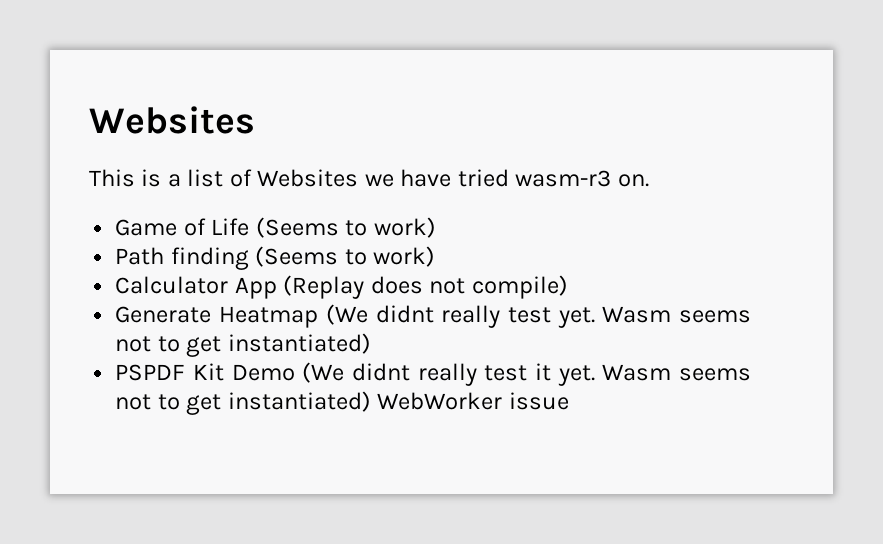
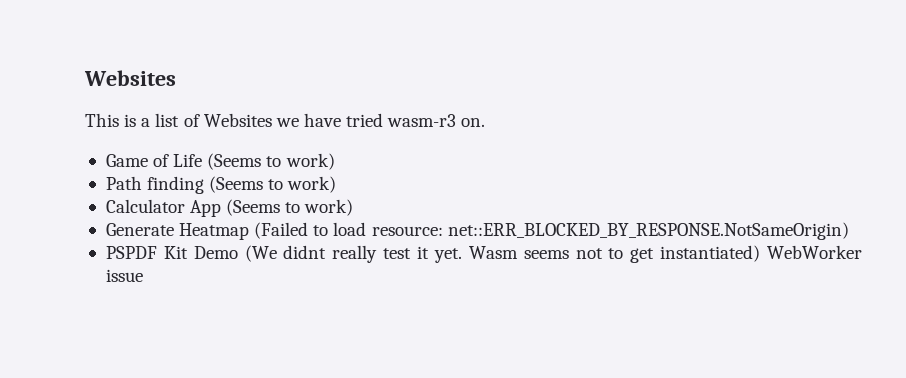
- Calculator App (Replay does not compile)
- Generate Heatmap (We didnt really test yet. Wasm seems not to get instantiated)
+ Calculator App (Seems to work)
+ Generate Heatmap (Failed to load resource: net::ERR_BLOCKED_BY_RESPONSE.NotSameOrigin)

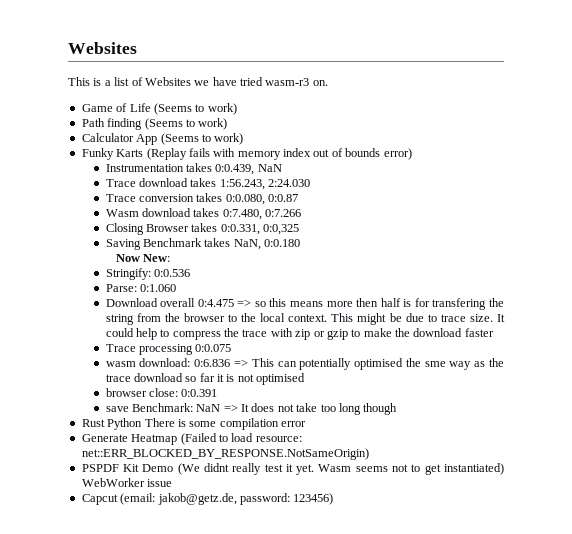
+ Funky Karts (Replay fails with memory index out of bounds error)
+ Instrumentation takes 0:0.439, NaN
+ Trace download takes 1:56.243, 2:24.030
+ Trace conversion takes 0:0.080, 0:0.87
+ Wasm download takes 0:7.480, 0:7.266
+ Closing Browser takes 0:0.331, 0:0,325
+ Saving Benchmark takes NaN, 0:0.180
+ Now New:
+ Stringify: 0:0.536
+ Parse: 0:1.060
+ Download overall 0:4.475 => so this means more then half is for transfering the string from the browser to the local context. This might be due to trace size. It could help to compress the trace with zip or gzip to make the download faster
+ Trace processing 0:0.075
+ wasm download: 0:6.836 => This can potentially optimised the sme way as the trace download so far it is not optimised
+ browser close: 0:0.391
+ save Benchmark: NaN => It does not take too long though
+ Rust Python There is some compilation error
+ Capcut (email: jakob@getz.de, password: 123456)

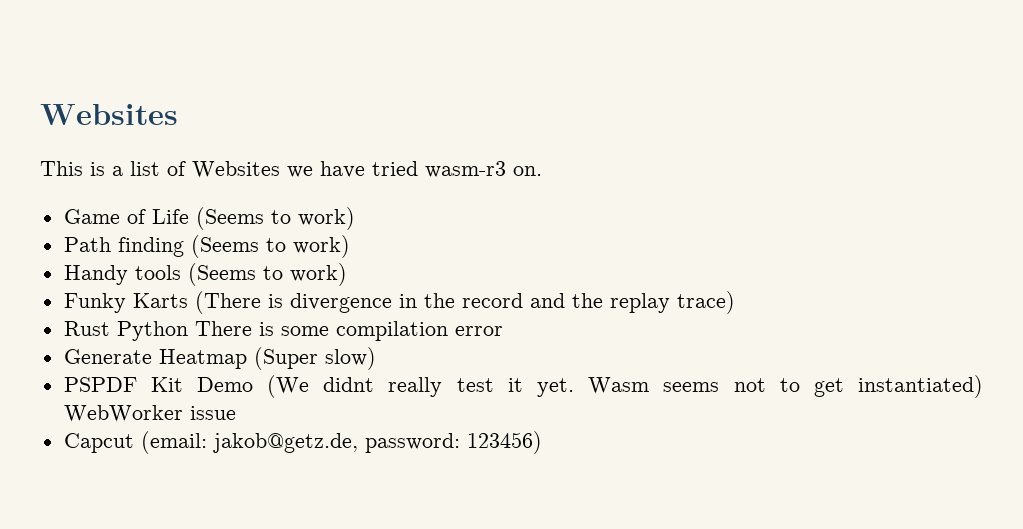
- Calculator App (Seems to work)
+ Handy tools (Seems to work)
- Funky Karts (Replay fails with memory index out of bounds error)
- Instrumentation takes 0:0.439, NaN
- Trace download takes 1:56.243, 2:24.030
- Trace conversion takes 0:0.080, 0:0.87
- Wasm download takes 0:7.480, 0:7.266
- Closing Browser takes 0:0.331, 0:0,325
- Saving Benchmark takes NaN, 0:0.180
- Now New:
- Stringify: 0:0.536
- Parse: 0:1.060
- Download overall 0:4.475 => so this means more then half is for transfering the string from the browser to the local context. This might be due to trace size. It could help to compress the trace with zip or gzip to make the download faster
- Trace processing 0:0.075
- wasm download: 0:6.836 => This can potentially optimised the sme way as the trace download so far it is not optimised
- browser close: 0:0.391
- save Benchmark: NaN => It does not take too long though
+ Funky Karts (There is divergence in the record and the replay trace)
- Generate Heatmap (Failed to load resource: net::ERR_BLOCKED_BY_RESPONSE.NotSameOrigin)
+ Generate Heatmap (Super slow)

